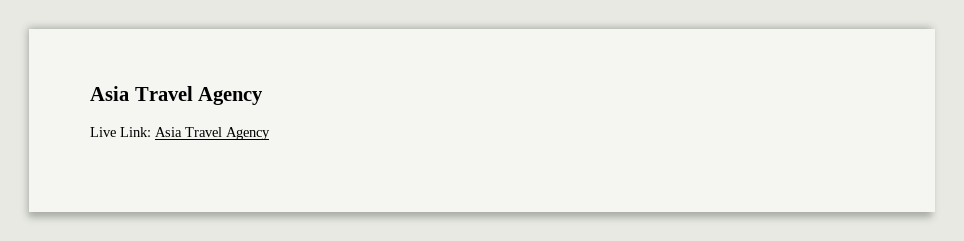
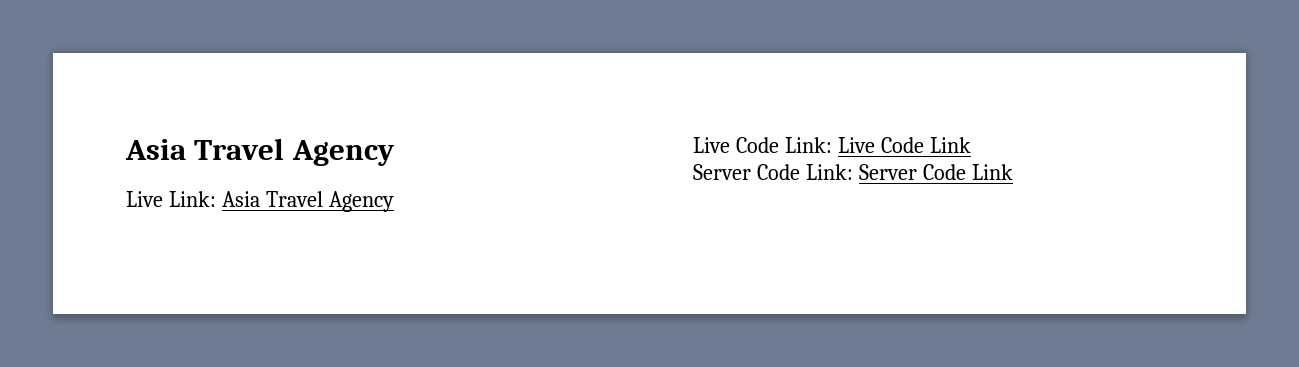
+ Live Code Link: Live Code Link
+ Server Code Link: Server Code Link

